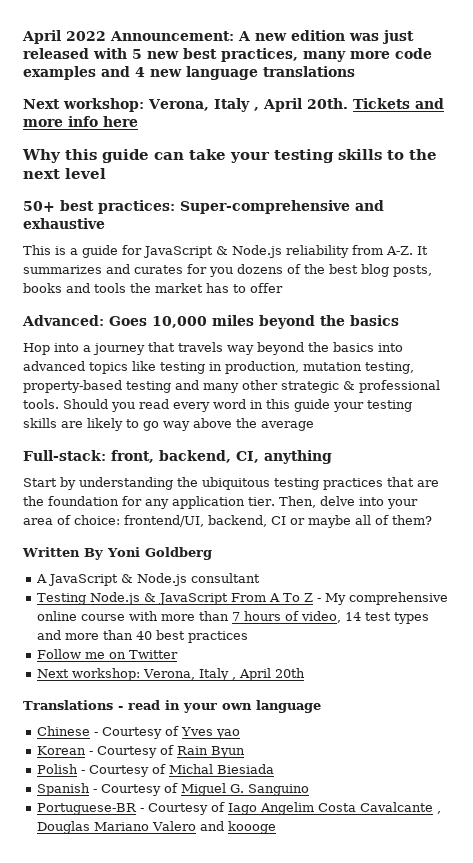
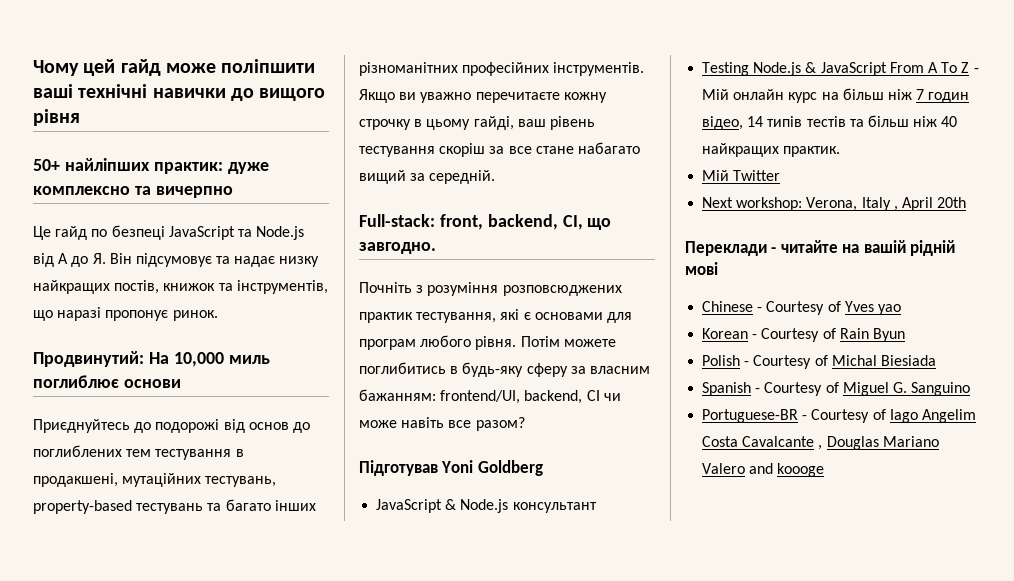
- April 2022 Announcement: A new edition was just released with 5 new best practices, many more code examples and 4 new language translations
- Next workshop: Verona, Italy , April 20th. Tickets and more info here
- Why this guide can take your testing skills to the next level
- 50+ best practices: Super-comprehensive and exhaustive
- This is a guide for JavaScript & Node.js reliability from A-Z. It summarizes and curates for you dozens of the best blog posts, books and tools the market has to offer
- Advanced: Goes 10,000 miles beyond the basics
- Hop into a journey that travels way beyond the basics into advanced topics like testing in production, mutation testing, property-based testing and many other strategic & professional tools. Should you read every word in this guide your testing skills are likely to go way above the average
- Full-stack: front, backend, CI, anything
- Start by understanding the ubiquitous testing practices that are the foundation for any application tier. Then, delve into your area of choice: frontend/UI, backend, CI or maybe all of them?
- Written By Yoni Goldberg
+ Чому цей гайд може поліпшити ваші технічні навички до вищого рівня
+ 50+ найліпших практик: дуже комплексно та вичерпно
+ Це гайд по безпеці JavaScript та Node.js від А до Я. Він підсумовує та надає низку найкращих постів, книжок та інструментів, що наразі пропонує ринок.
+ Продвинутий: На 10,000 миль поглиблює основи
+ Приєднуйтесь до подорожі від основ до поглиблених тем тестування в продакшені, мутаційних тестувань, property-based тестувань та багато інших різноманітних професійних інструментів. Якщо ви уважно перечитаєте кожну строчку в цьому гайді, ваш рівень тестування скоріш за все стане набагато вищий за середній.
+ Full-stack: front, backend, CI, що завгодно.
+ Почніть з розуміння розповсюджених практик тестування, які є основами для програм любого рівня. Потім можете поглибитись в будь-яку сферу за власним бажанням: frontend/UI, backend, CI чи може навіть все разом?
+ Підготував Yoni Goldberg
- A JavaScript & Node.js consultant
+ JavaScript & Node.js консультант
- Testing Node.js & JavaScript From A To Z - My comprehensive online course with more than 7 hours of video, 14 test types and more than 40 best practices
- Follow me on Twitter
+ Testing Node.js & JavaScript From A To Z - Мій онлайн курс на більш ніж 7 годин відео, 14 типів тестів та більш ніж 40 найкращих практик.
+ Мій Twitter
- Translations - read in your own language
+ Переклади - читайте на вашій рідній мові

